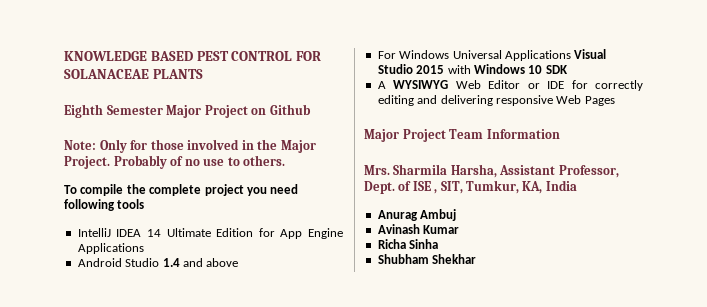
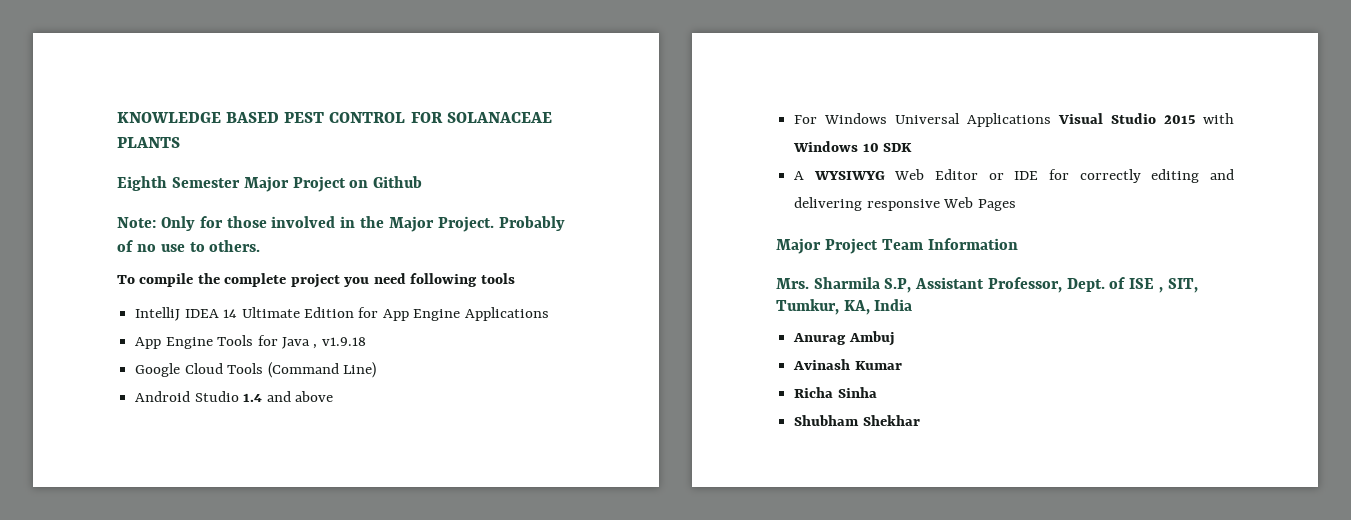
+ App Engine Tools for Java , v1.9.18
+ Google Cloud Tools (Command Line)
- Mrs. Sharmila Harsha, Assistant Professor, Dept. of ISE , SIT, Tumkur, KA, India
+ Mrs. Sharmila S.P, Assistant Professor, Dept. of ISE , SIT, Tumkur, KA, India

